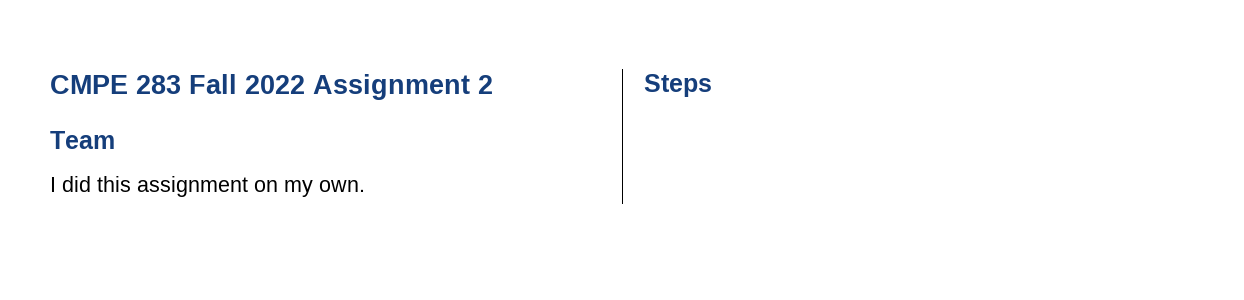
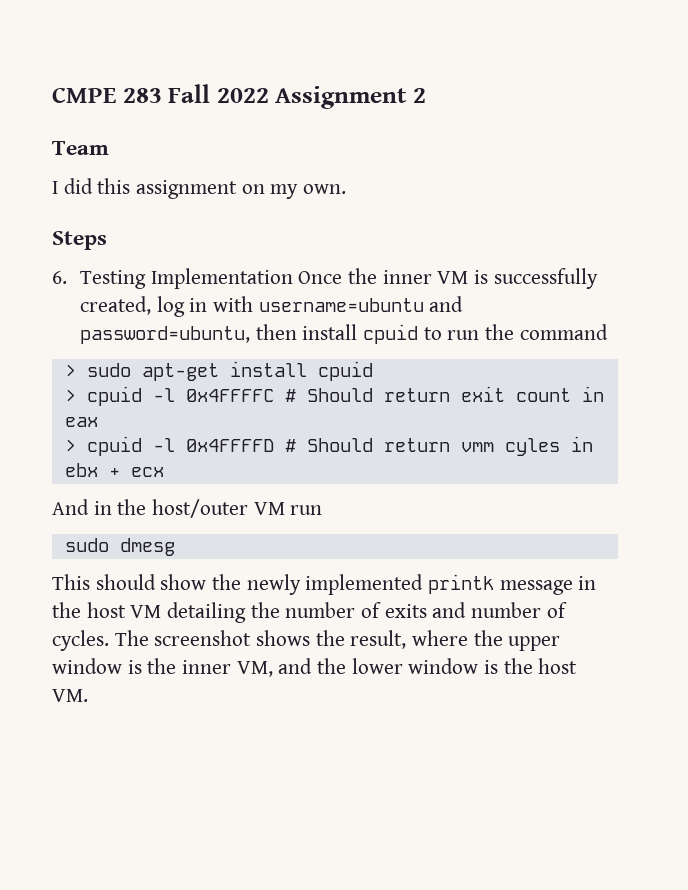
+ 6. Testing Implementation Once the inner VM is successfully created, log in with username=ubuntu and password=ubuntu, then install cpuid to run the command
+ > sudo apt-get install cpuid
+ > cpuid -l 0x4FFFFC # Should return exit count in eax
+ > cpuid -l 0x4FFFFD # Should return vmm cyles in ebx + ecx
+ And in the host/outer VM run
+ sudo dmesg
+ This should show the newly implemented printk message in the host VM detailing the number of exits and number of cycles. The screenshot shows the result, where the upper window is the inner VM, and the lower window is the host VM.

